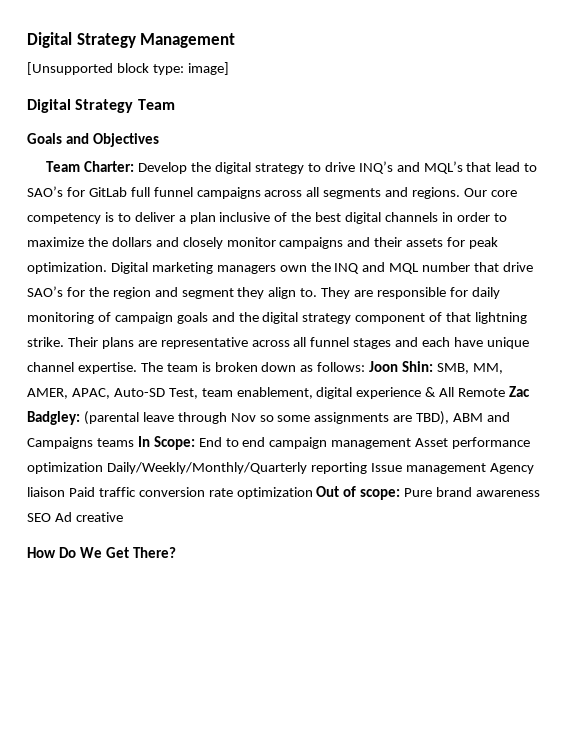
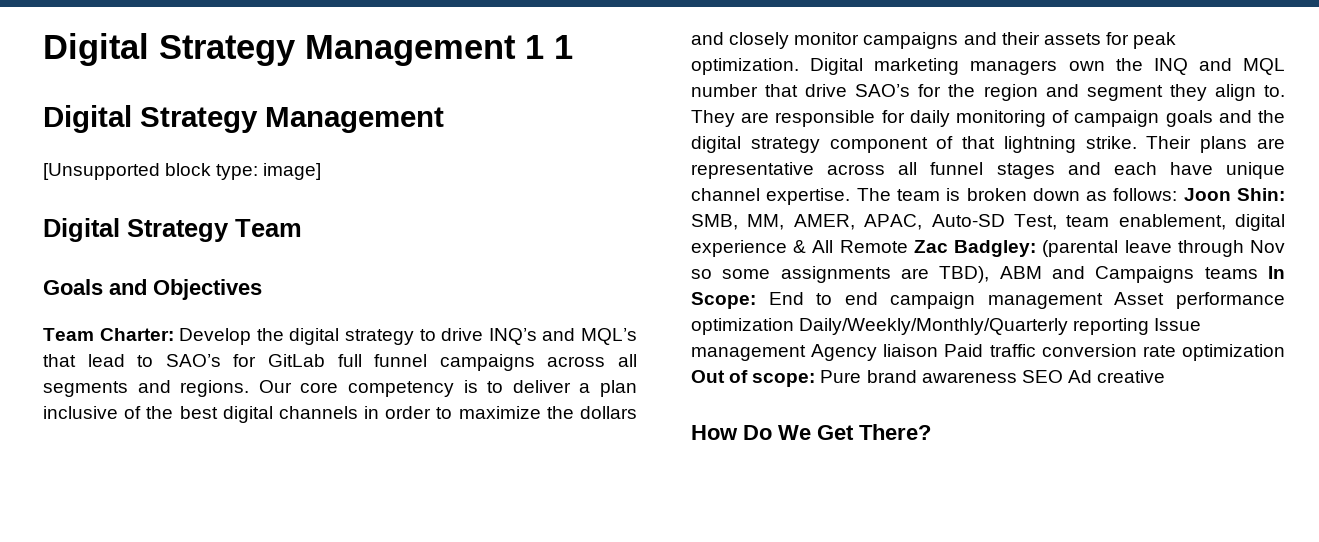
+ Digital Strategy Management 1 1

